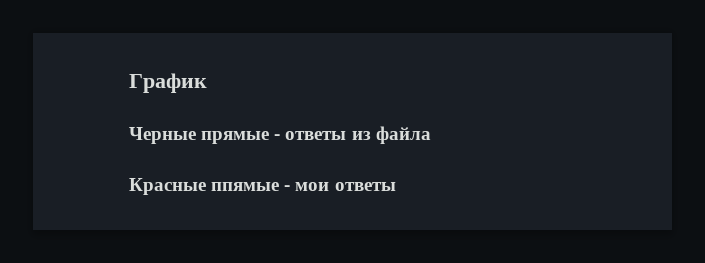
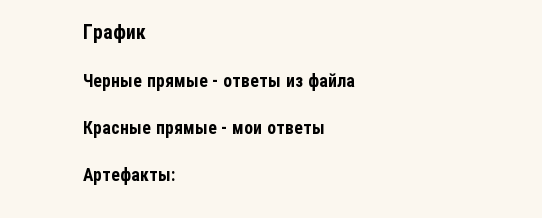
- Красные ппямые - мои ответы
+ Красные прямые - мои ответы
+ Артефакты:

